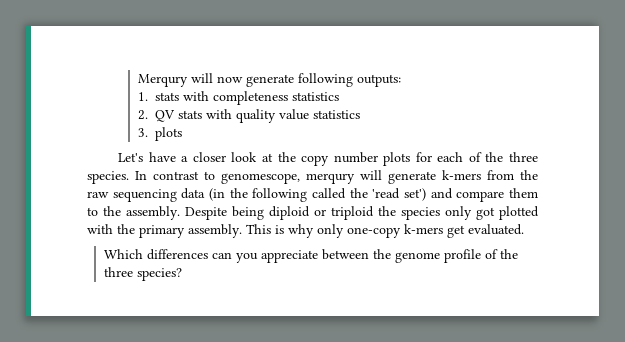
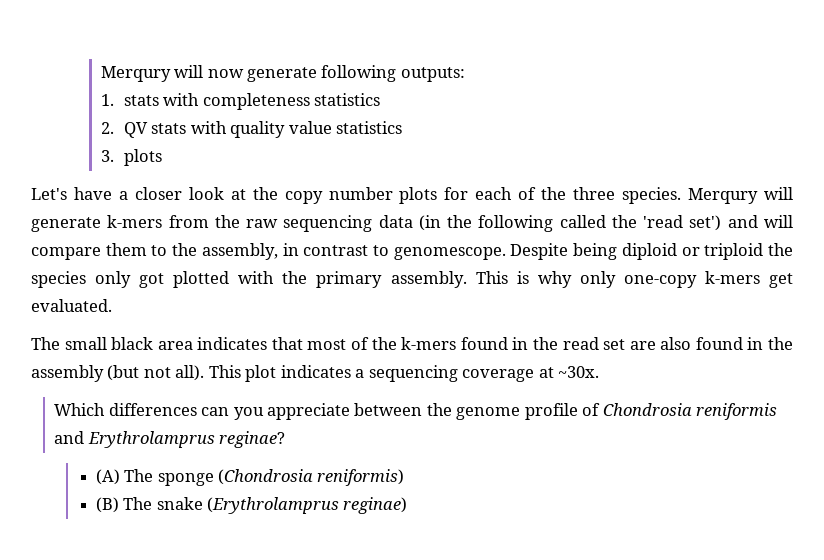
- In contrast to genomescope, merqury will generate k-mers from the raw sequencing data (in the following called the 'read set') and compare them to the assembly.
+ Merqury will generate k-mers from the raw sequencing data (in the following called the 'read set') and will compare them to the assembly, in contrast to genomescope.
+ The small black area indicates that most of the k-mers found in the read set are also found in the assembly (but not all). This plot indicates a sequencing coverage at ~30x.
- Which differences can you appreciate between the genome profile of the three species?
+ Which differences can you appreciate between the genome profile of Chondrosia reniformis and Erythrolamprus reginae?
+ (A) The sponge (Chondrosia reniformis)
+ (B) The snake (Erythrolamprus reginae)

